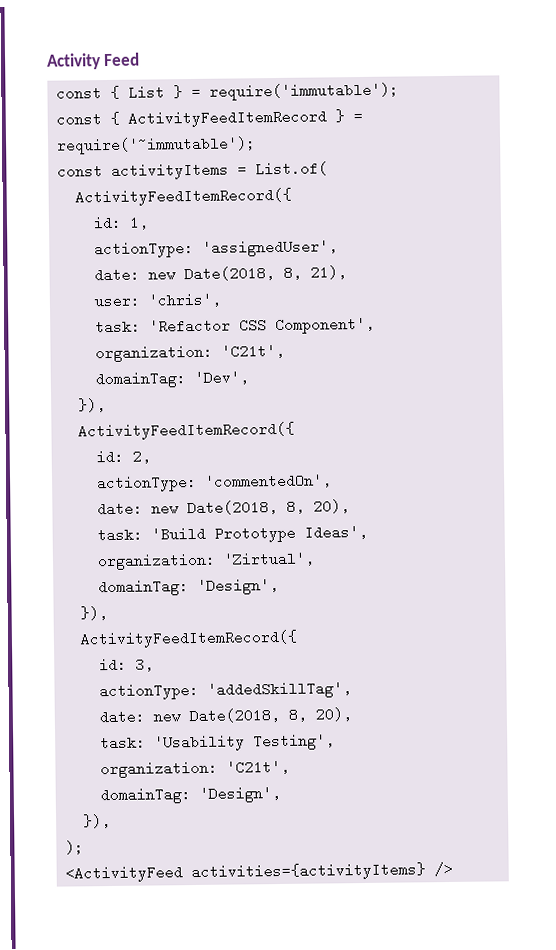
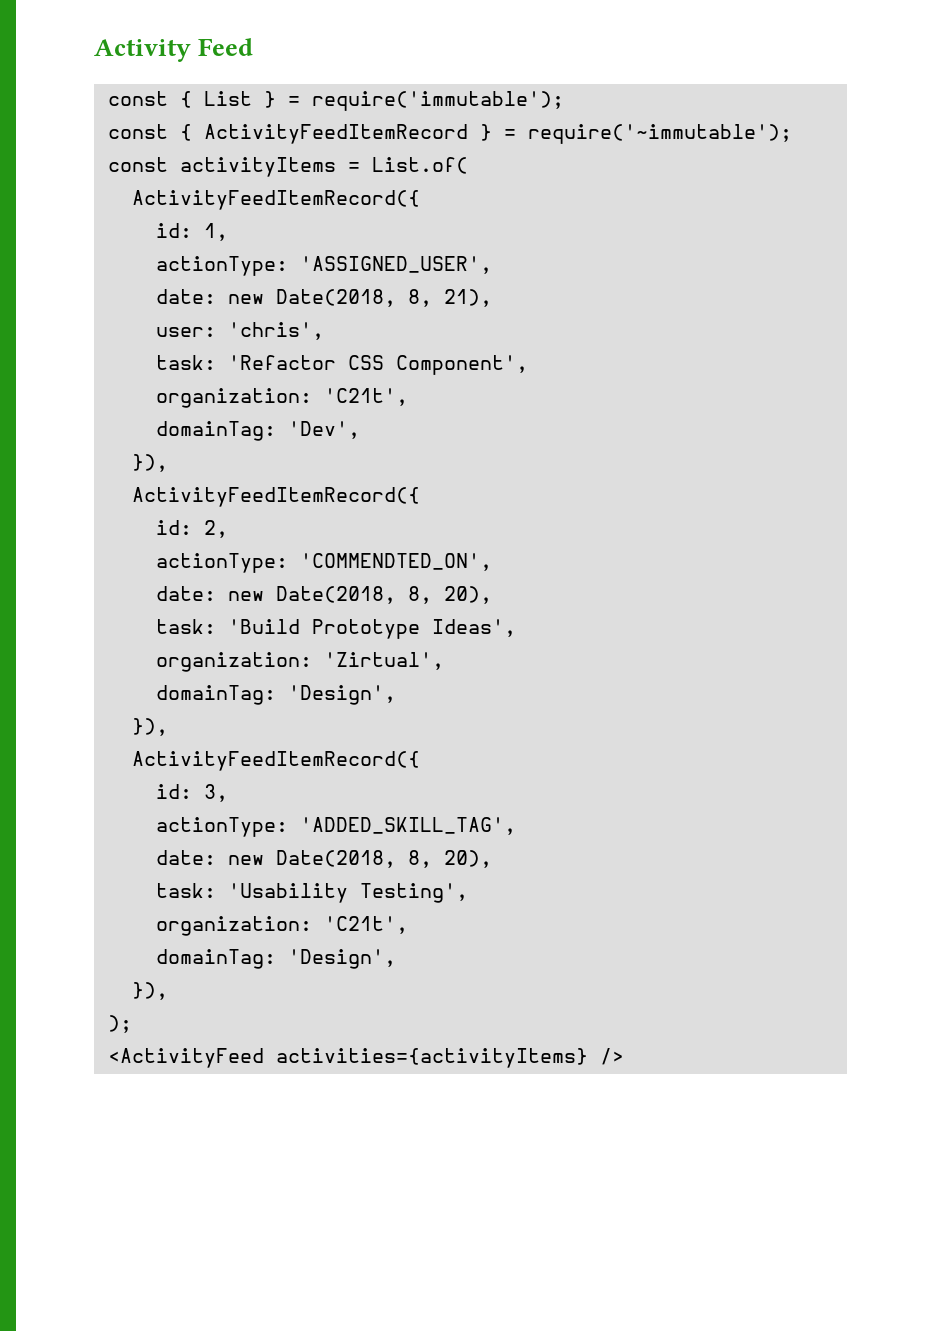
- actionType: 'assignedUser',
+ actionType: 'ASSIGNED_USER',
- actionType: 'commentedOn',
+ actionType: 'COMMENDTED_ON',
- actionType: 'addedSkillTag',
+ actionType: 'ADDED_SKILL_TAG',

